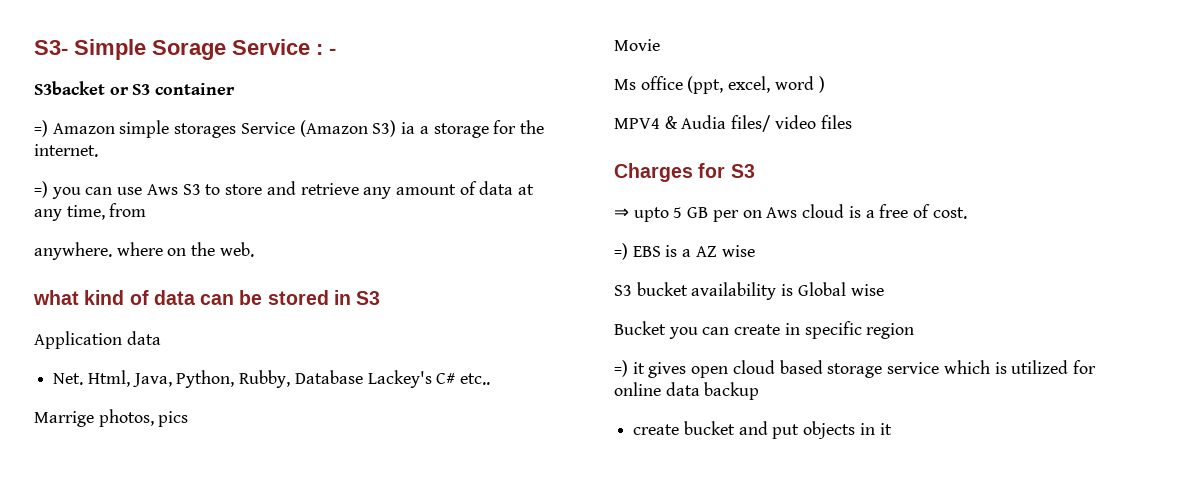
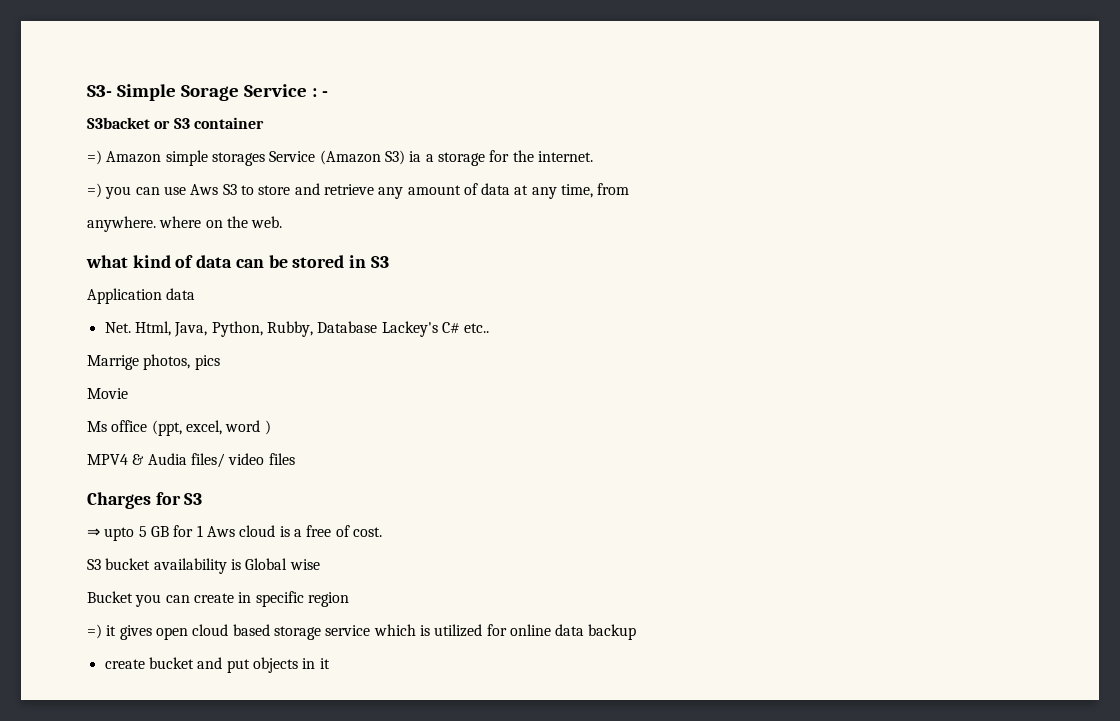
- ⇒ upto 5 GB per on Aws cloud is a free of cost.
+ ⇒ upto 5 GB for 1 Aws cloud is a free of cost.
- =) EBS is a AZ wise

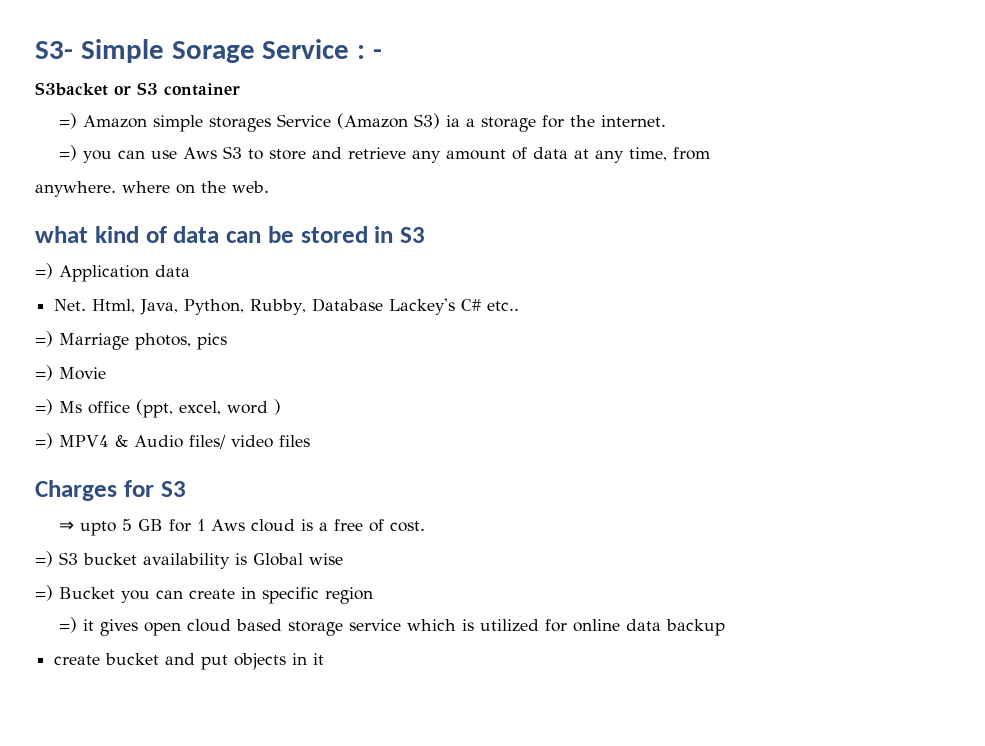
- Application data
+ =) Application data
- Marrige photos, pics
+ =) Marriage photos, pics
- Movie
+ =) Movie
- Ms office (ppt, excel, word )
+ =) Ms office (ppt, excel, word )
- MPV4 & Audia files/ video files
+ =) MPV4 & Audio files/ video files
- S3 bucket availability is Global wise
+ =) S3 bucket availability is Global wise
- Bucket you can create in specific region
+ =) Bucket you can create in specific region

